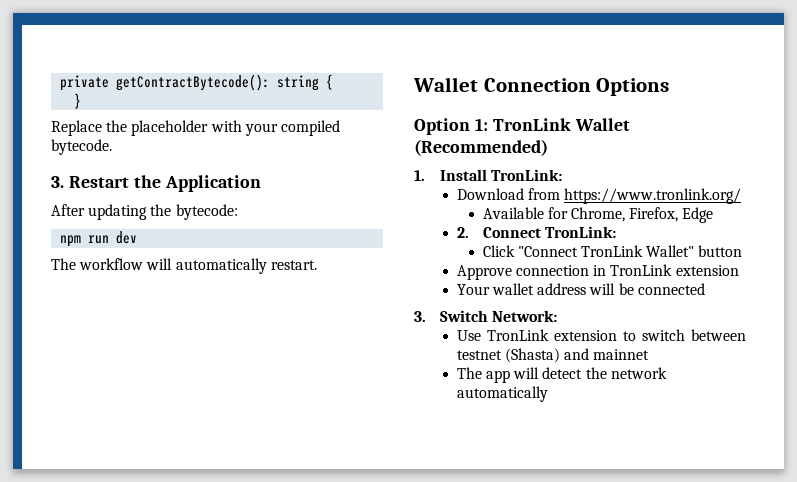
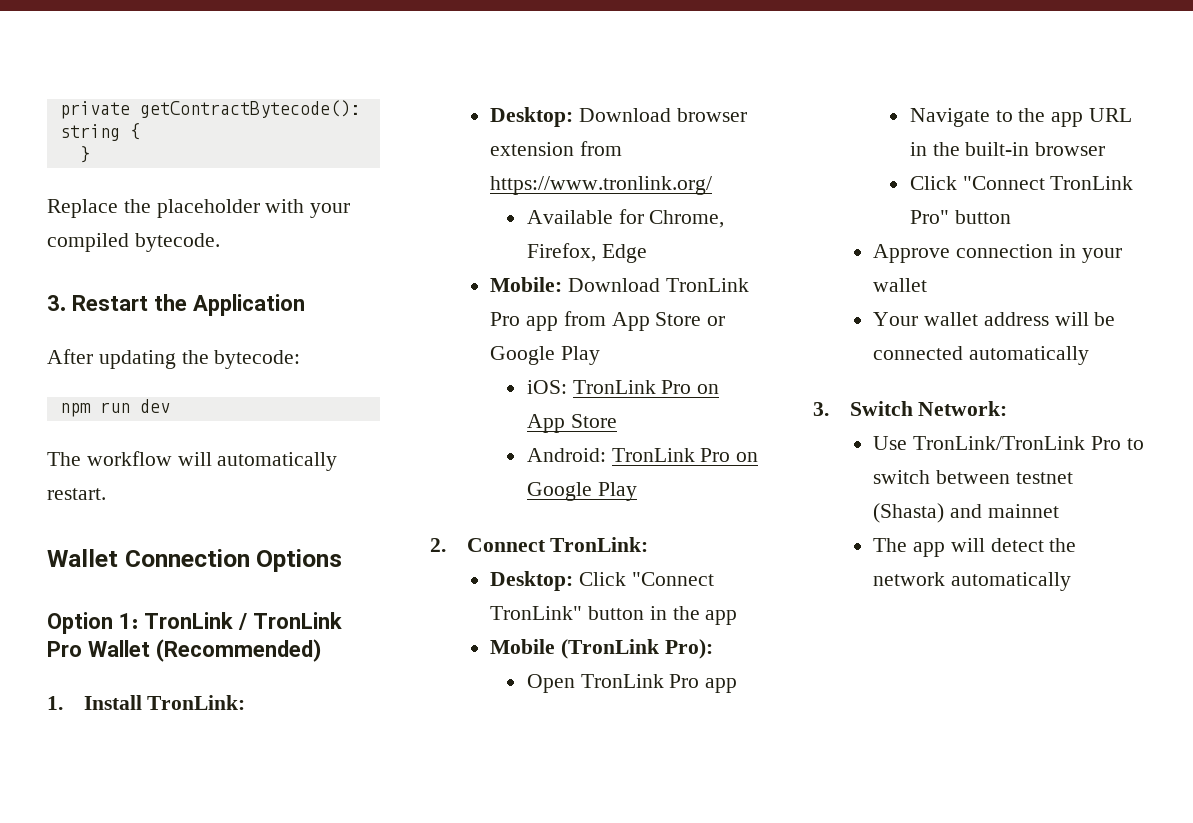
- Option 1: TronLink Wallet (Recommended)
+ Option 1: TronLink / TronLink Pro Wallet (Recommended)
- Download from https://www.tronlink.org/
+ Desktop: Download browser extension from https://www.tronlink.org/
+ Mobile: Download TronLink Pro app from App Store or Google Play
+ iOS: TronLink Pro on App Store
+ Android: TronLink Pro on Google Play
  2. Connect TronLink:
+ Desktop: Click "Connect TronLink" button in the app
+ Mobile (TronLink Pro):
+ Open TronLink Pro app
+ Navigate to the app URL in the built-in browser
- Click "Connect TronLink Wallet" button
+ Click "Connect TronLink Pro" button
- Approve connection in TronLink extension
+ Approve connection in your wallet
- Your wallet address will be connected
+ Your wallet address will be connected automatically
- Use TronLink extension to switch between testnet (Shasta) and mainnet
+ Use TronLink/TronLink Pro to switch between testnet (Shasta) and mainnet

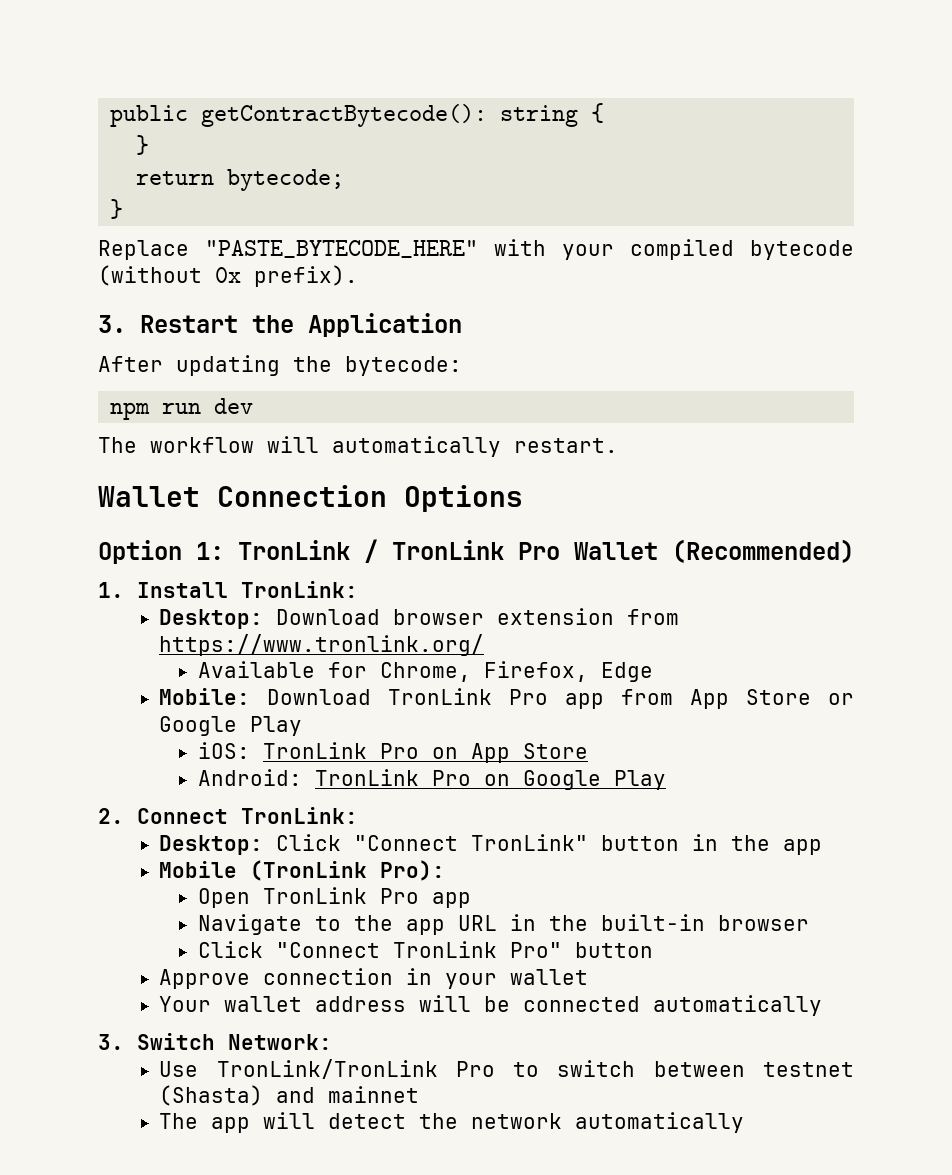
- private getContractBytecode(): string {
+ public getContractBytecode(): string {
+ return bytecode;
+ }
- Replace the placeholder with your compiled bytecode.
+ Replace "PASTE_BYTECODE_HERE" with your compiled bytecode (without 0x prefix).

